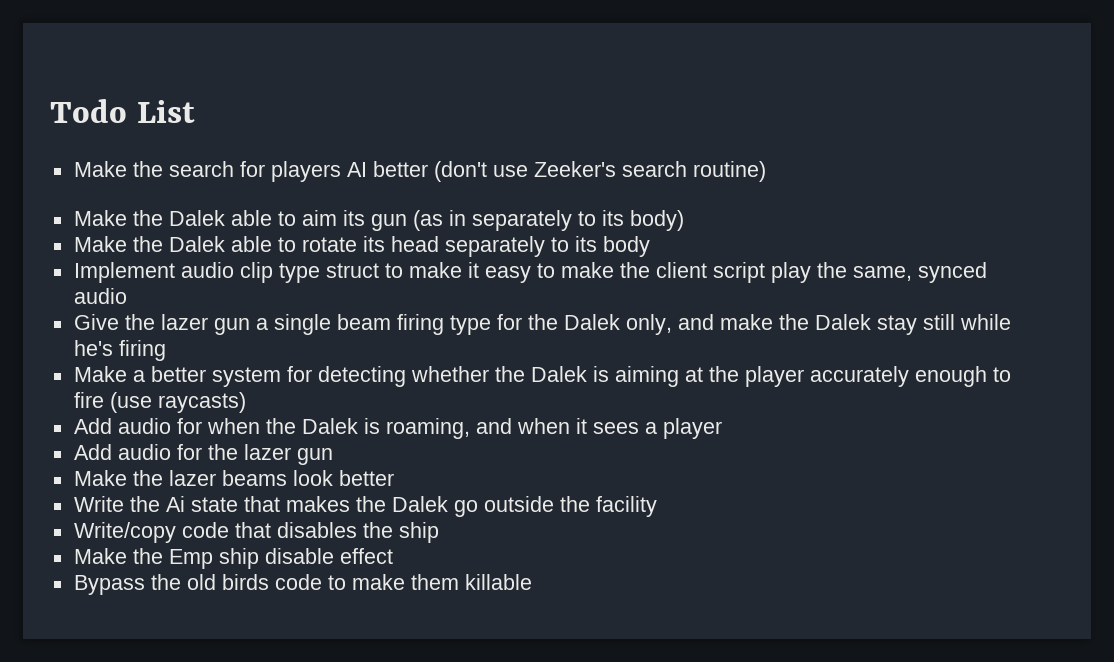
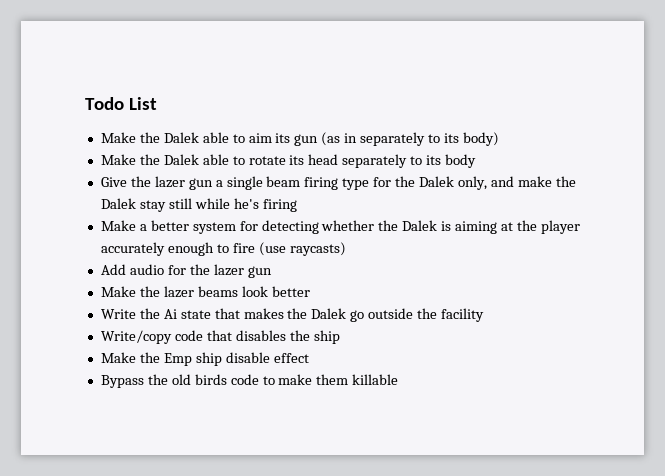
- Make the search for players AI better (don't use Zeeker's search routine)
- Implement audio clip type struct to make it easy to make the client script play the same, synced audio
- Add audio for when the Dalek is roaming, and when it sees a player

